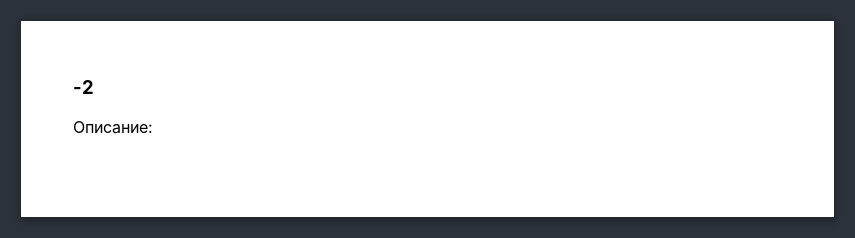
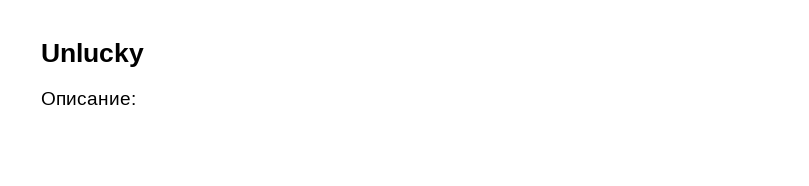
- -2
+ Unlucky

